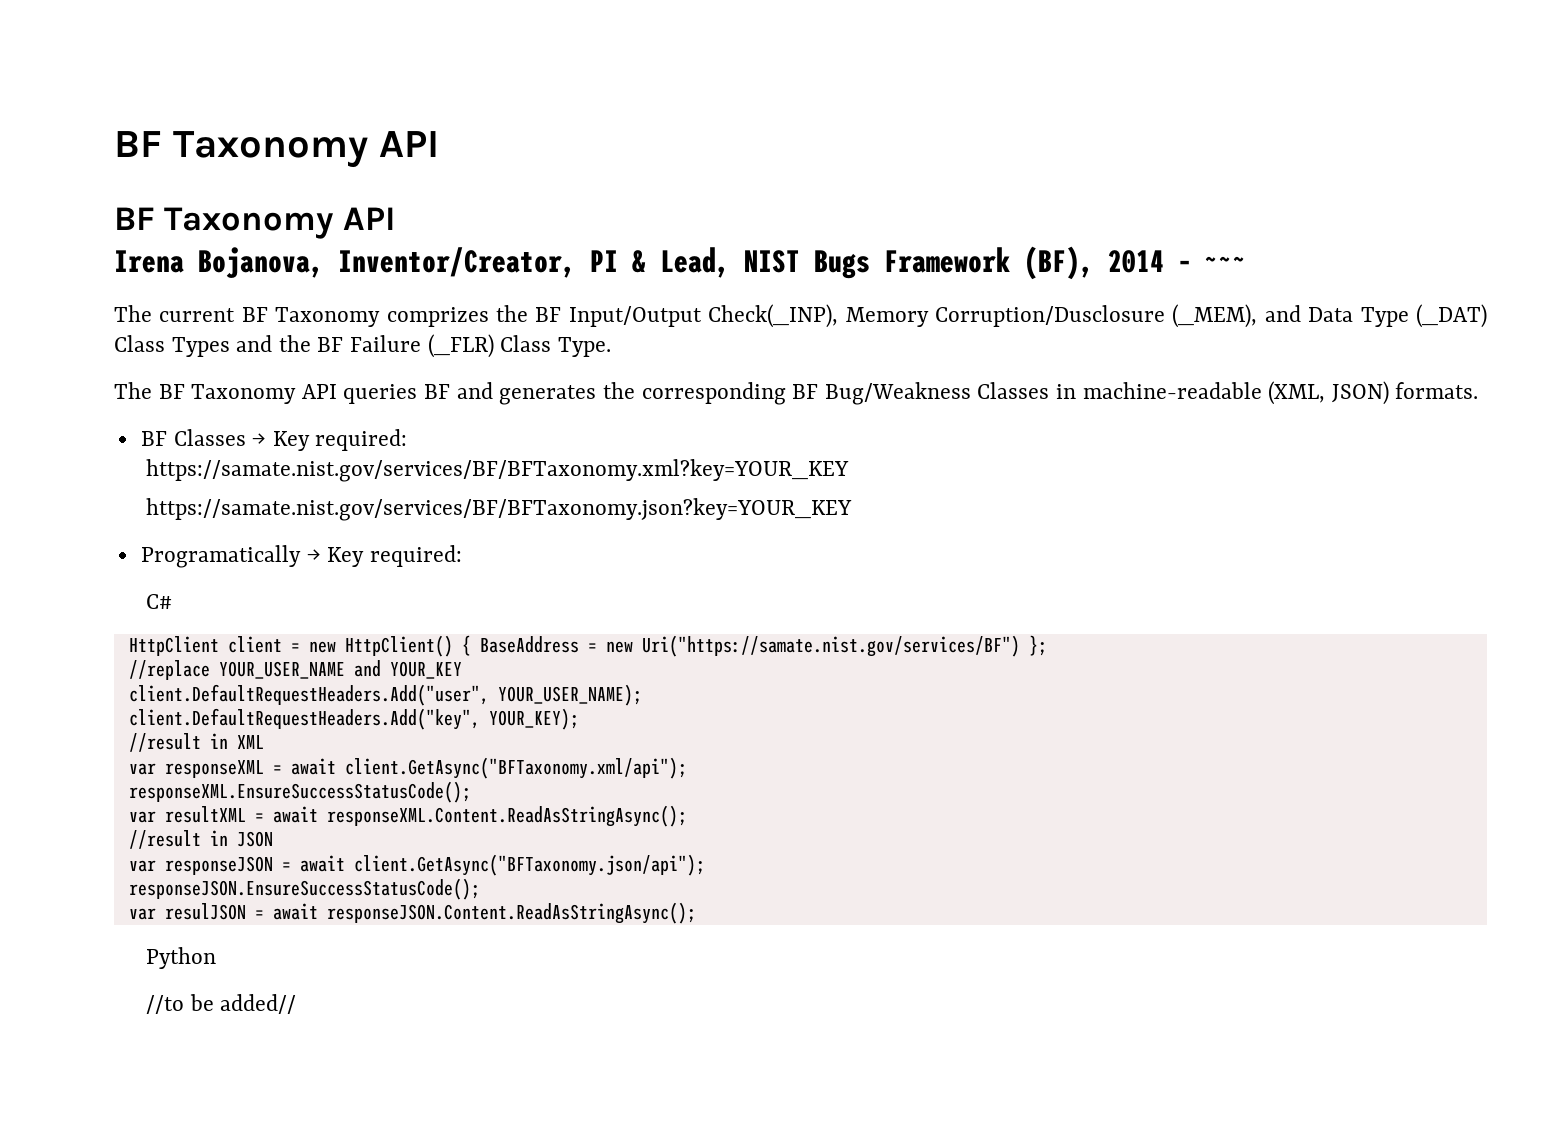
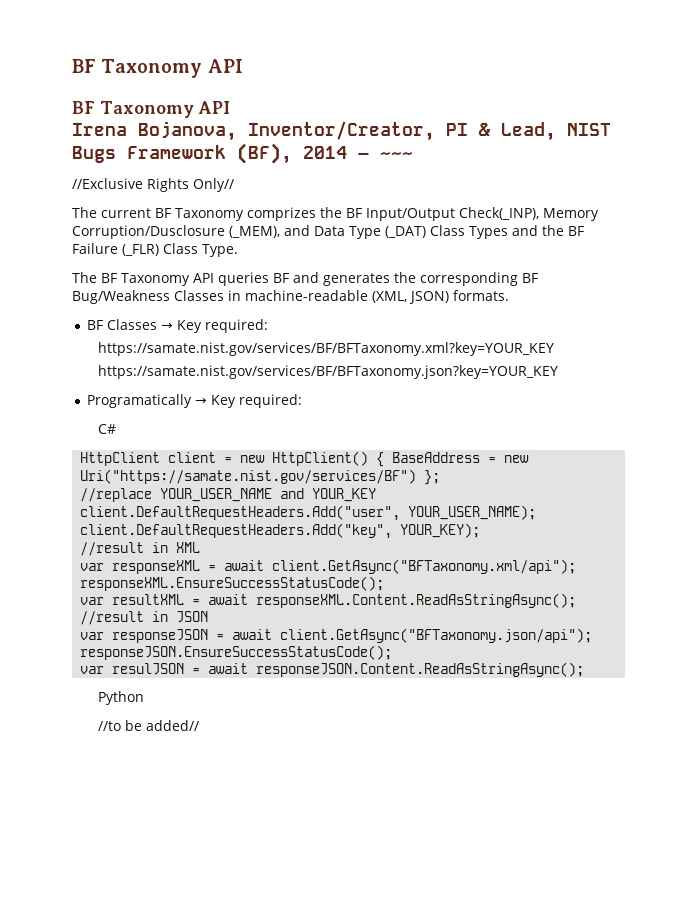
+ //Exclusive Rights Only//

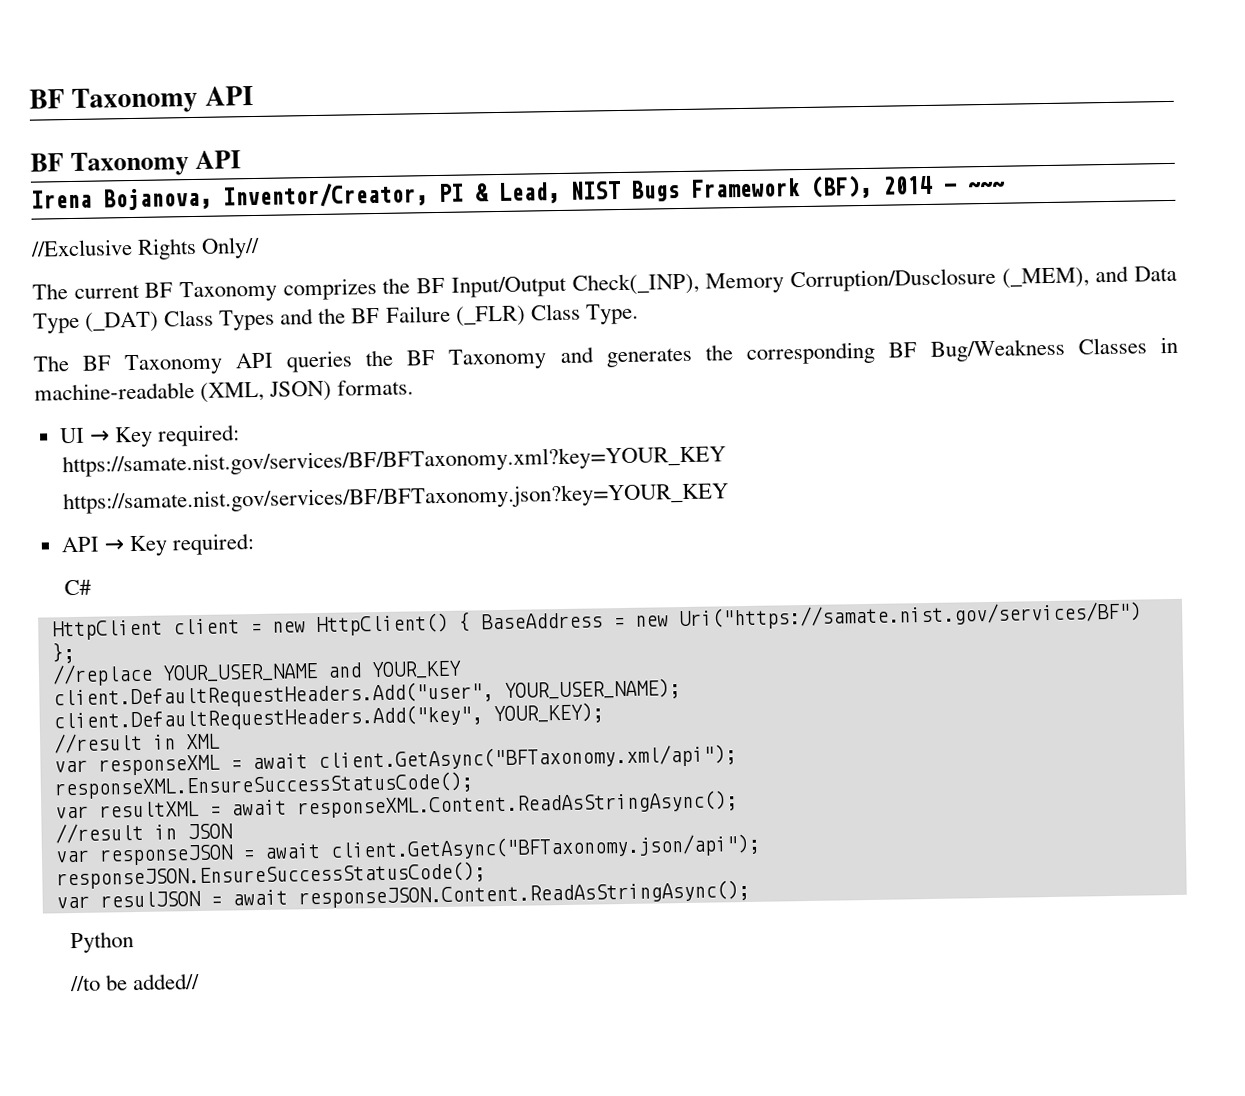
- The BF Taxonomy API queries BF and generates the corresponding BF Bug/Weakness Classes in machine-readable (XML, JSON) formats.
+ The BF Taxonomy API queries the BF Taxonomy and generates the corresponding BF Bug/Weakness Classes in machine-readable (XML, JSON) formats.
- BF Classes → Key required:
+ UI → Key required:
- Programatically → Key required:
+ API → Key required:

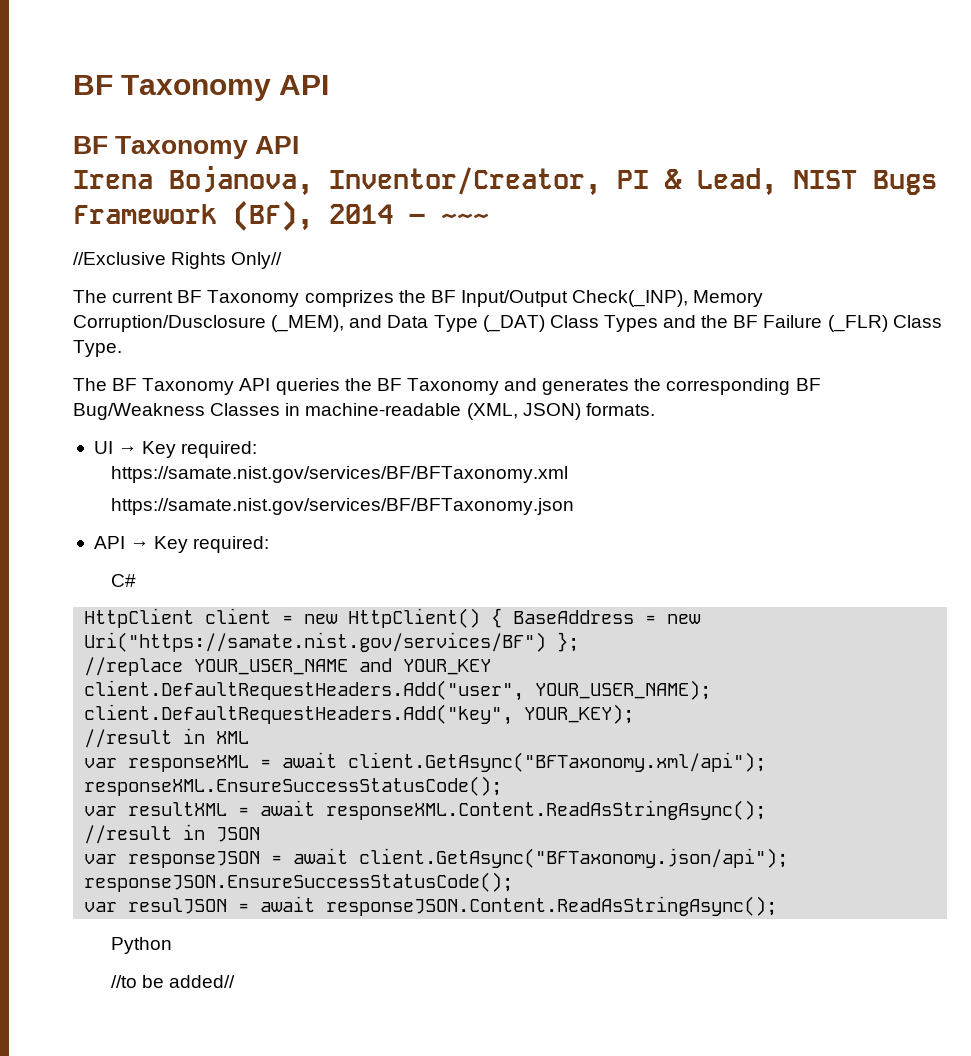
- https://samate.nist.gov/services/BF/BFTaxonomy.xml?key=YOUR_KEY
- https://samate.nist.gov/services/BF/BFTaxonomy.json?key=YOUR_KEY
+ https://samate.nist.gov/services/BF/BFTaxonomy.xml
+ https://samate.nist.gov/services/BF/BFTaxonomy.json

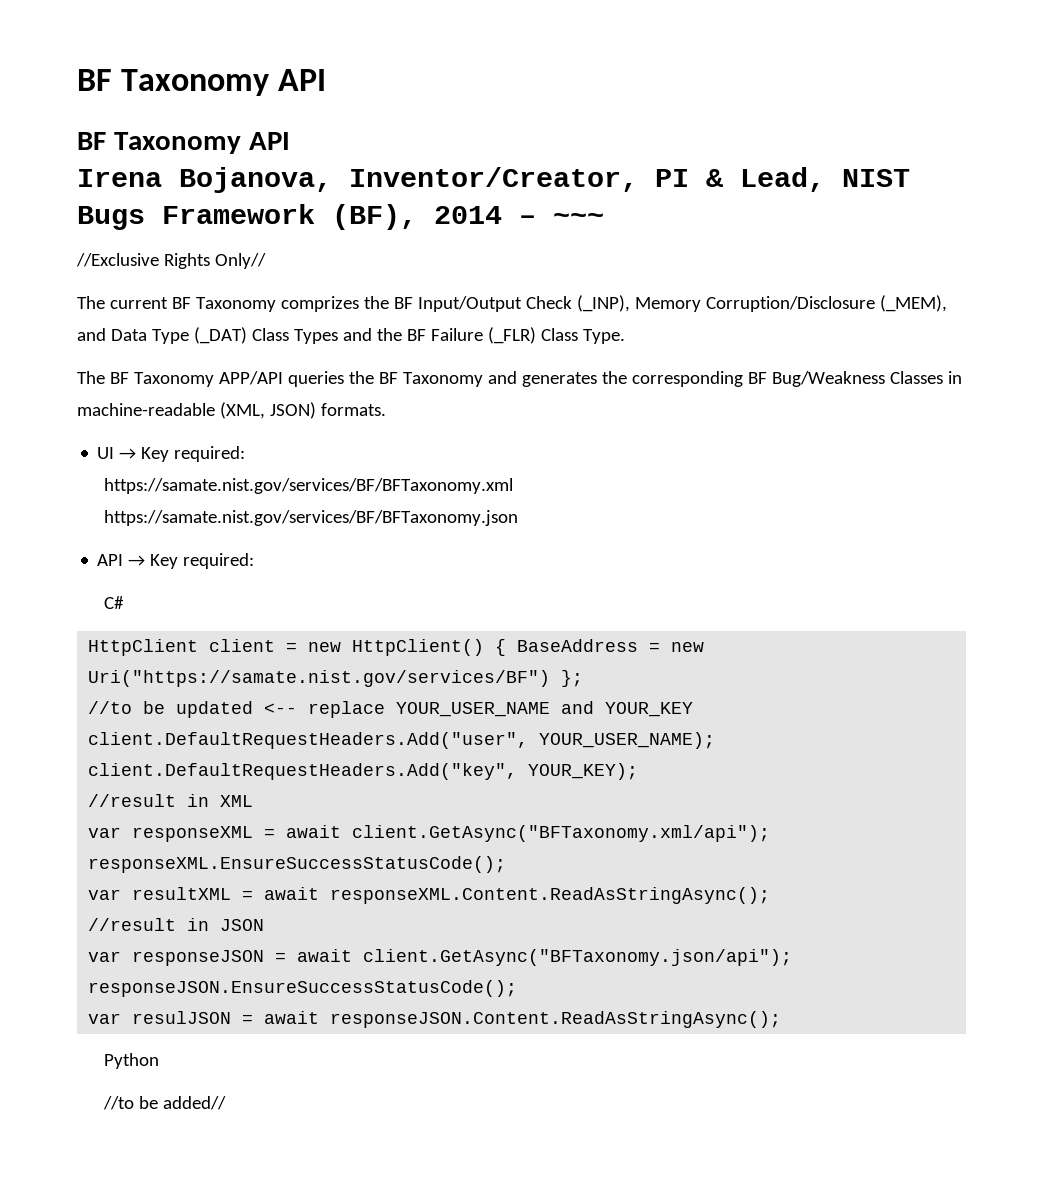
- The current BF Taxonomy comprizes the BF Input/Output Check(_INP), Memory Corruption/Dusclosure (_MEM), and Data Type (_DAT) Class Types and the BF Failure (_FLR) Class Type.
+ The current BF Taxonomy comprizes the BF Input/Output Check (_INP), Memory Corruption/Disclosure (_MEM), and Data Type (_DAT) Class Types and the BF Failure (_FLR) Class Type.
- The BF Taxonomy API queries the BF Taxonomy and generates the corresponding BF Bug/Weakness Classes in machine-readable (XML, JSON) formats.
+ The BF Taxonomy APP/API queries the BF Taxonomy and generates the corresponding BF Bug/Weakness Classes in machine-readable (XML, JSON) formats.
- //replace YOUR_USER_NAME and YOUR_KEY
+ //to be updated <-- replace YOUR_USER_NAME and YOUR_KEY

